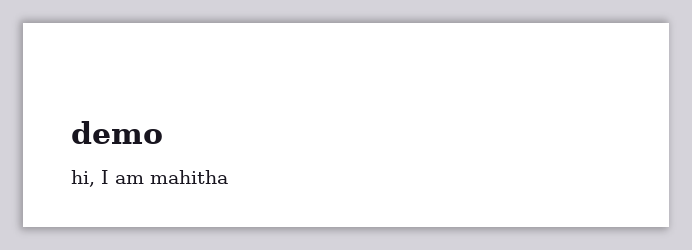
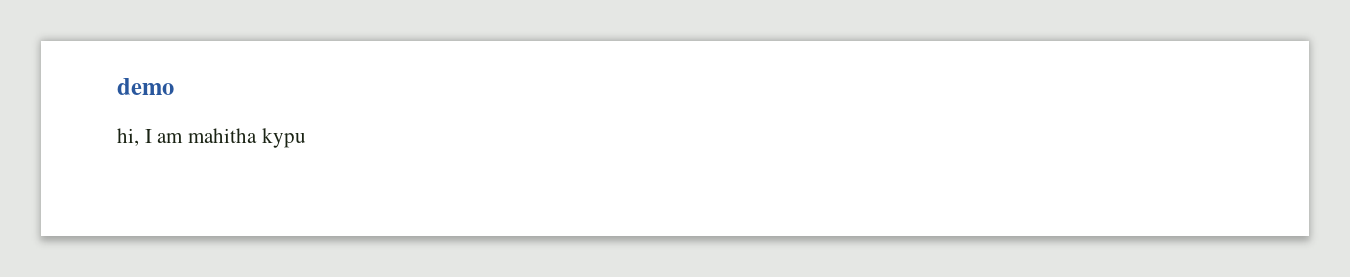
- hi, I am mahitha
+ hi, I am mahitha kypu

